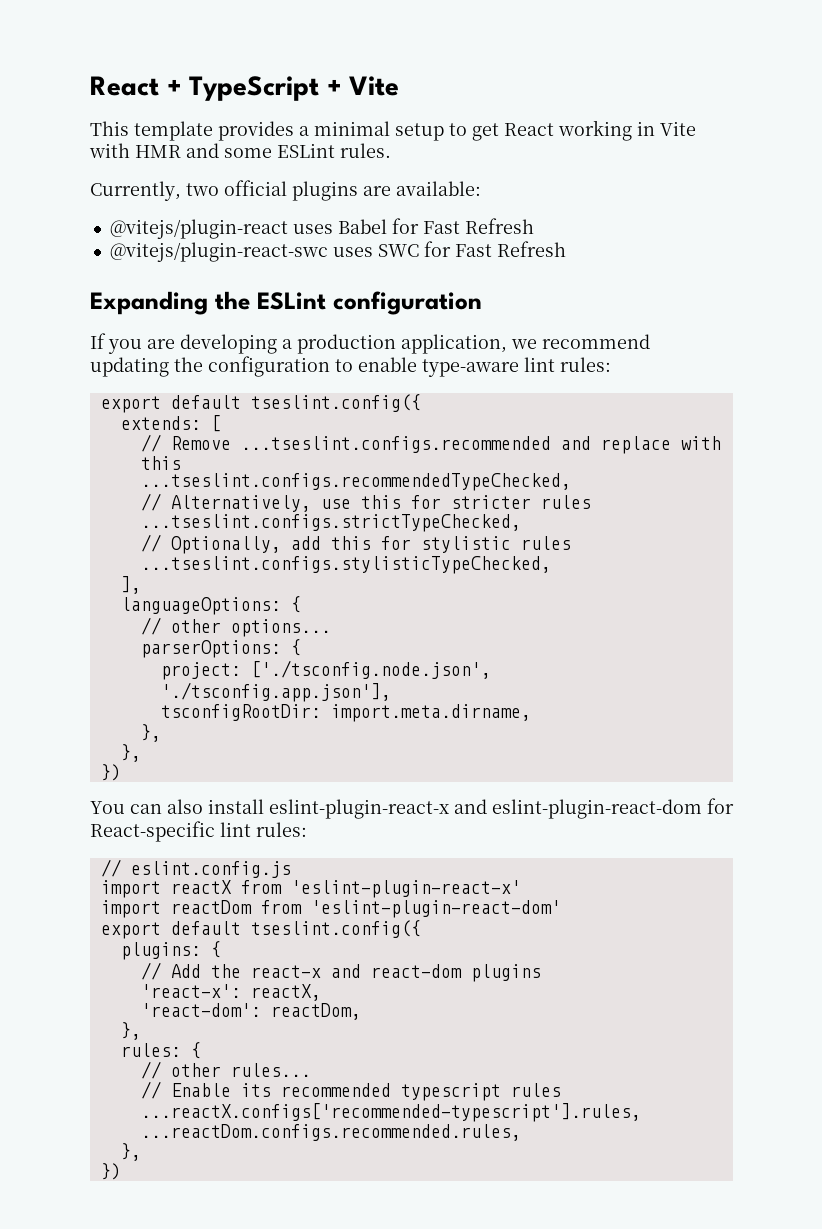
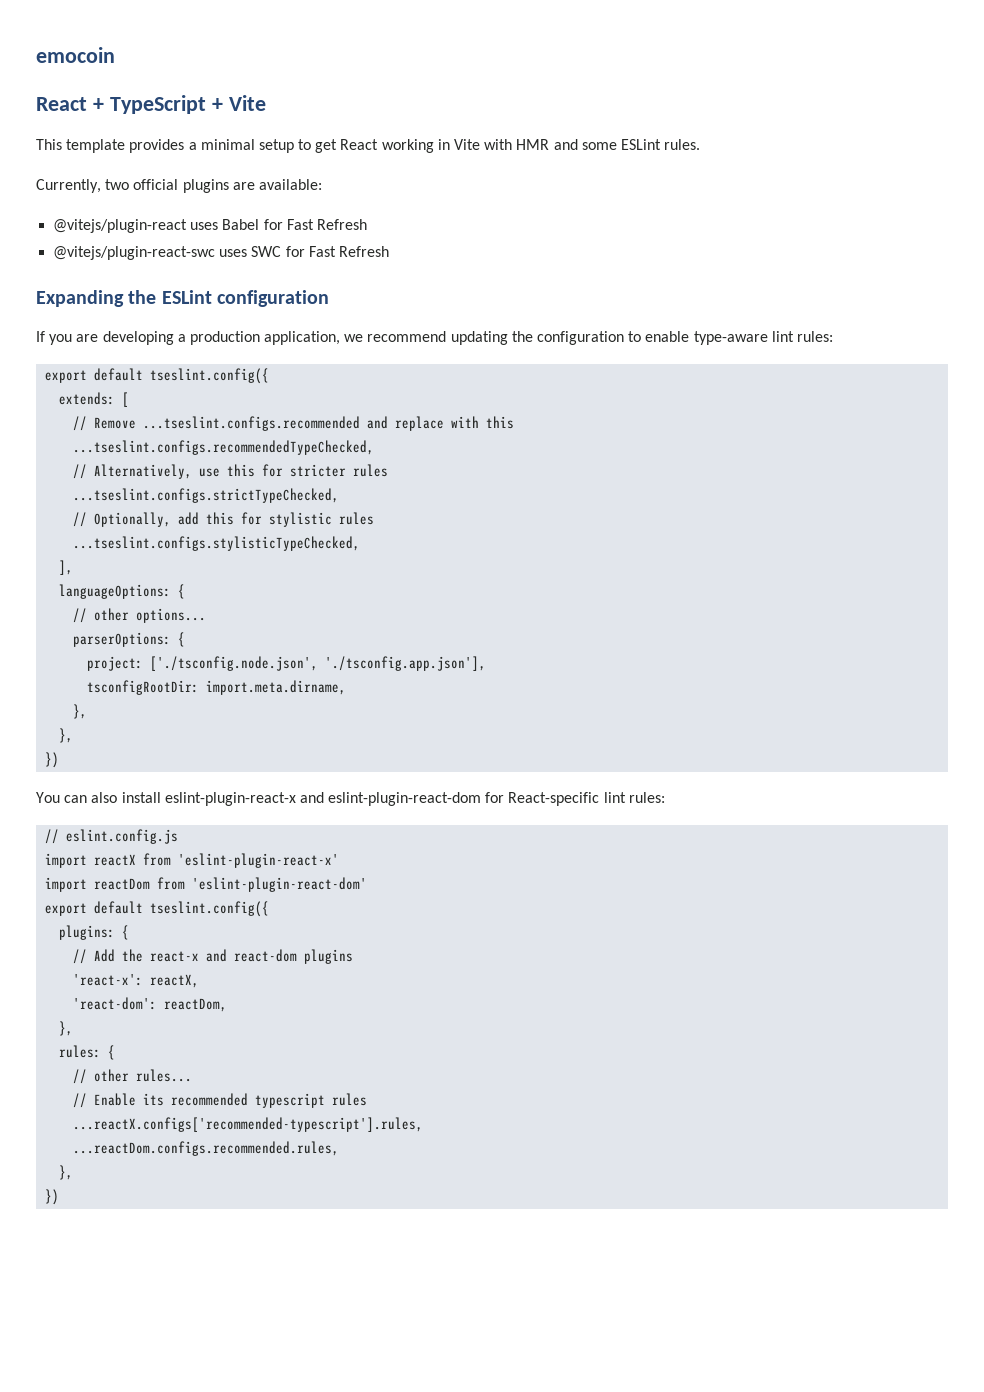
+ emocoin

